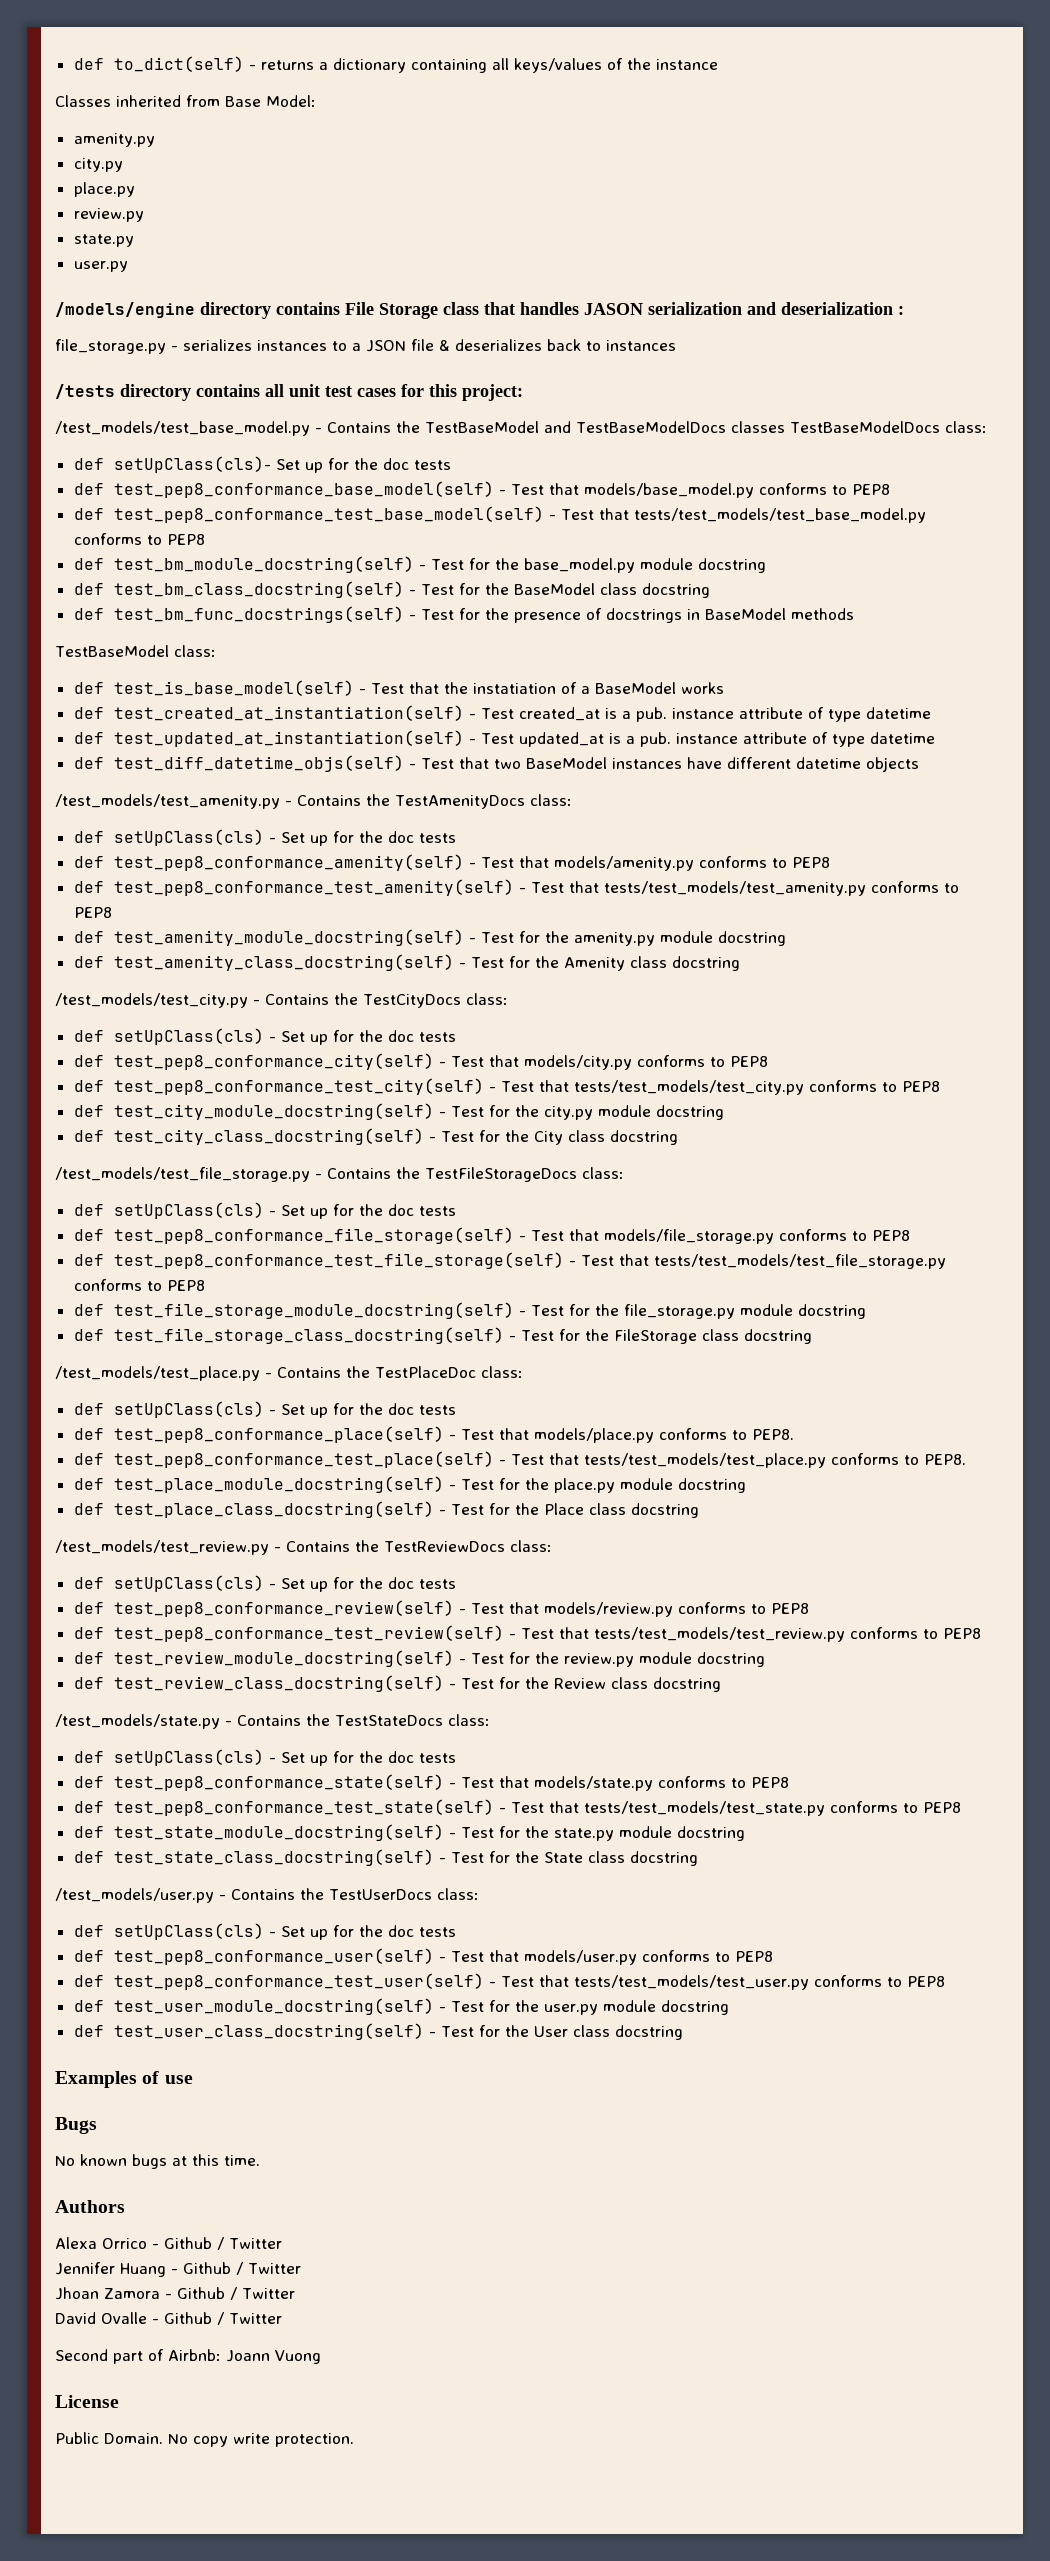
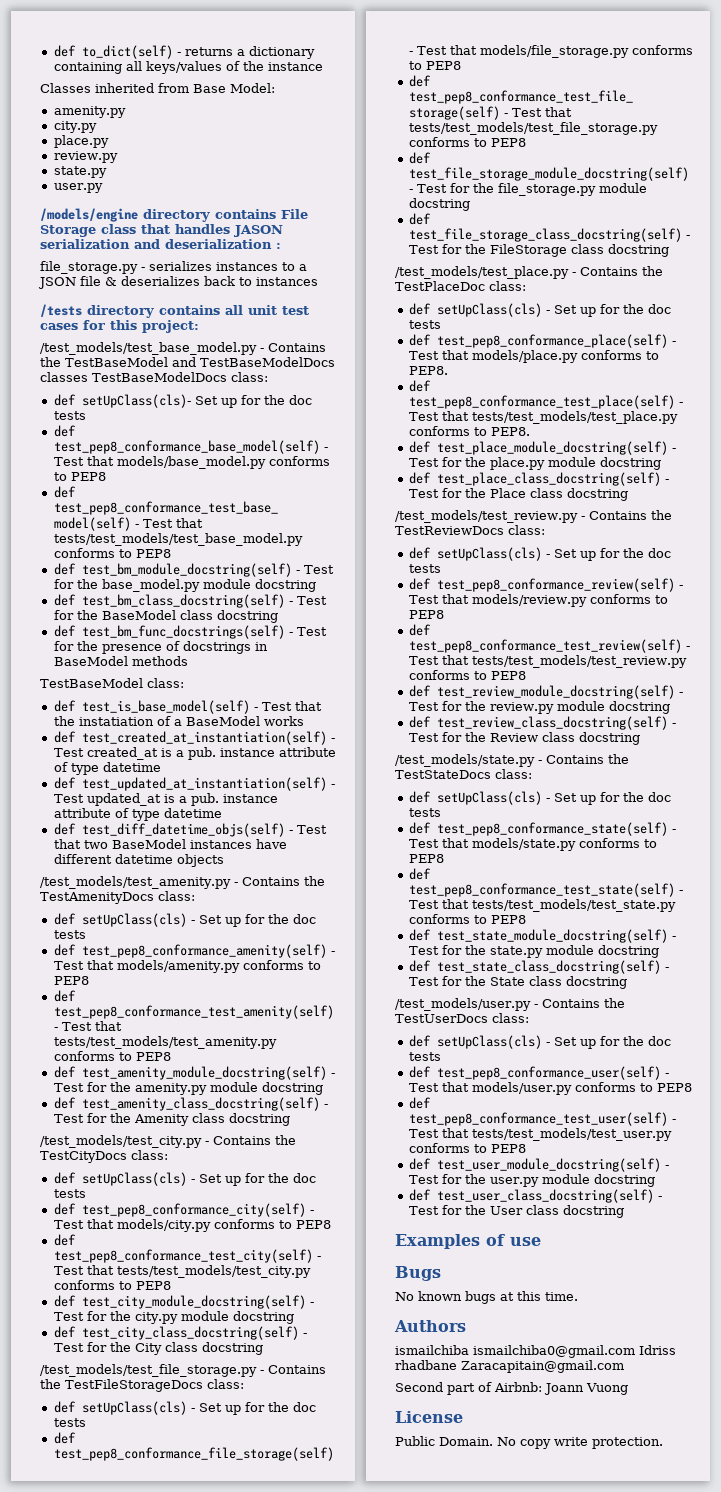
- Alexa Orrico - Github / Twitter
- Jennifer Huang - Github / Twitter
- Jhoan Zamora - Github / Twitter
- David Ovalle - Github / Twitter
+ ismailchiba ismailchiba0@gmail.com Idriss rhadbane Zaracapitain@gmail.com

